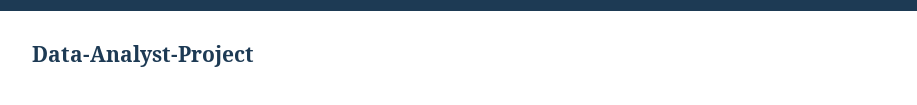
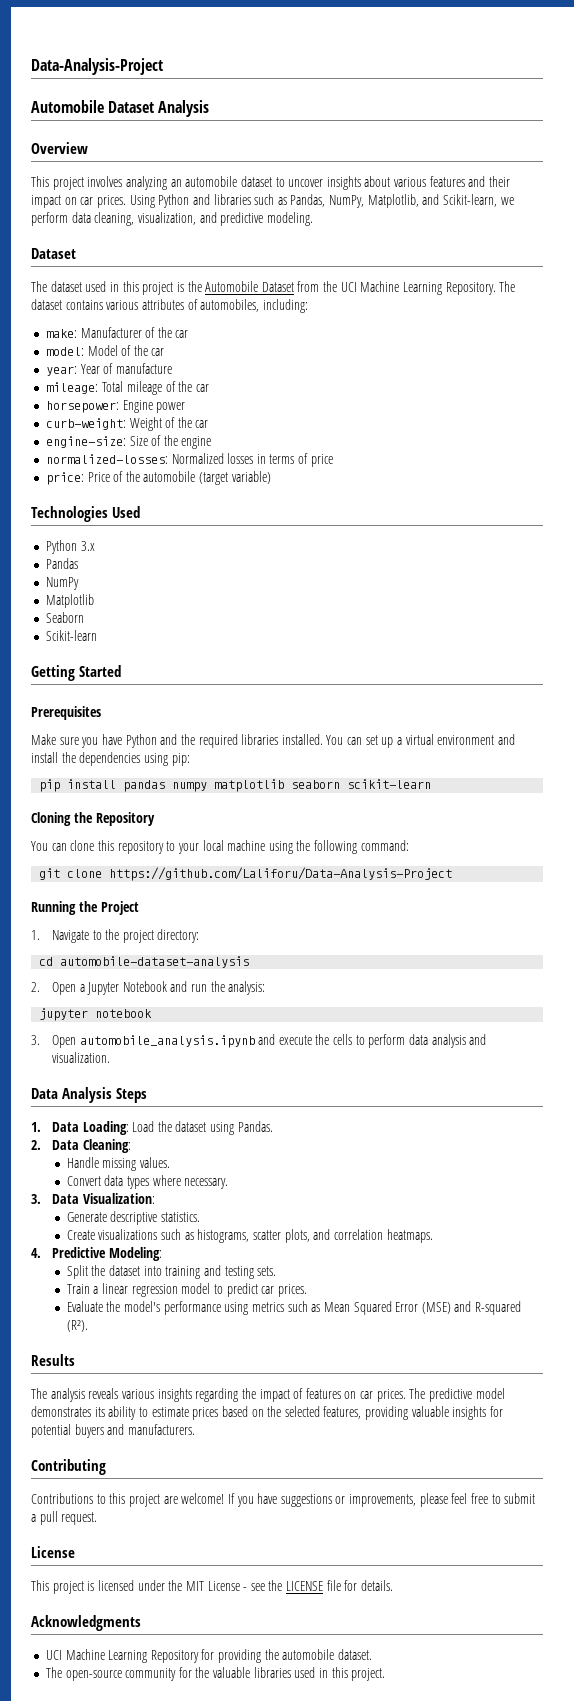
- Data-Analyst-Project
+ Data-Analysis-Project
+ Automobile Dataset Analysis
+ Overview
+ This project involves analyzing an automobile dataset to uncover insights about various features and their impact on car prices. Using Python and libraries such as Pandas, NumPy, Matplotlib, and Scikit-learn, we perform data cleaning, visualization, and predictive modeling.
+ Dataset
+ The dataset used in this project is the Automobile Dataset from the UCI Machine Learning Repository. The dataset contains various attributes of automobiles, including:
+ make: Manufacturer of the car
+ model: Model of the car
+ year: Year of manufacture
+ mileage: Total mileage of the car
+ horsepower: Engine power
+ curb-weight: Weight of the car
+ engine-size: Size of the engine
+ normalized-losses: Normalized losses in terms of price
+ price: Price of the automobile (target variable)
+ Technologies Used
+ Python 3.x
+ Pandas
+ NumPy
+ Matplotlib
+ Seaborn
+ Scikit-learn
+ Getting Started
+ Prerequisites
+ Make sure you have Python and the required libraries installed. You can set up a virtual environment and install the dependencies using pip:
+ pip install pandas numpy matplotlib seaborn scikit-learn
+ Cloning the Repository
+ You can clone this repository to your local machine using the following command:
+ git clone https://github.com/Laliforu/Data-Analysis-Project
+ Running the Project
+ 1. Navigate to the project directory:
+ cd automobile-dataset-analysis
+ 2. Open a Jupyter Notebook and run the analysis:
+ jupyter notebook
+ 3. Open automobile_analysis.ipynb and execute the cells to perform data analysis and visualization.
+ Data Analysis Steps
+ 1. Data Loading: Load the dataset using Pandas.
+ 2. Data Cleaning:
+ Handle missing values.
+ Convert data types where necessary.
+ 3. Data Visualization:
+ Generate descriptive statistics.
+ Create visualizations such as histograms, scatter plots, and correlation heatmaps.
+ 4. Predictive Modeling:
+ Split the dataset into training and testing sets.
+ Train a linear regression model to predict car prices.
+ Evaluate the model's performance using metrics such as Mean Squared Error (MSE) and R-squared (R²).
+ Results
+ The analysis reveals various insights regarding the impact of features on car prices. The predictive model demonstrates its ability to estimate prices based on the selected features, providing valuable insights for potential buyers and manufacturers.
+ Contributing
+ Contributions to this project are welcome! If you have suggestions or improvements, please feel free to submit a pull request.
+ License
+ This project is licensed under the MIT License - see the LICENSE file for details.
+ Acknowledgments
+ UCI Machine Learning Repository for providing the automobile dataset.
+ The open-source community for the valuable libraries used in this project.

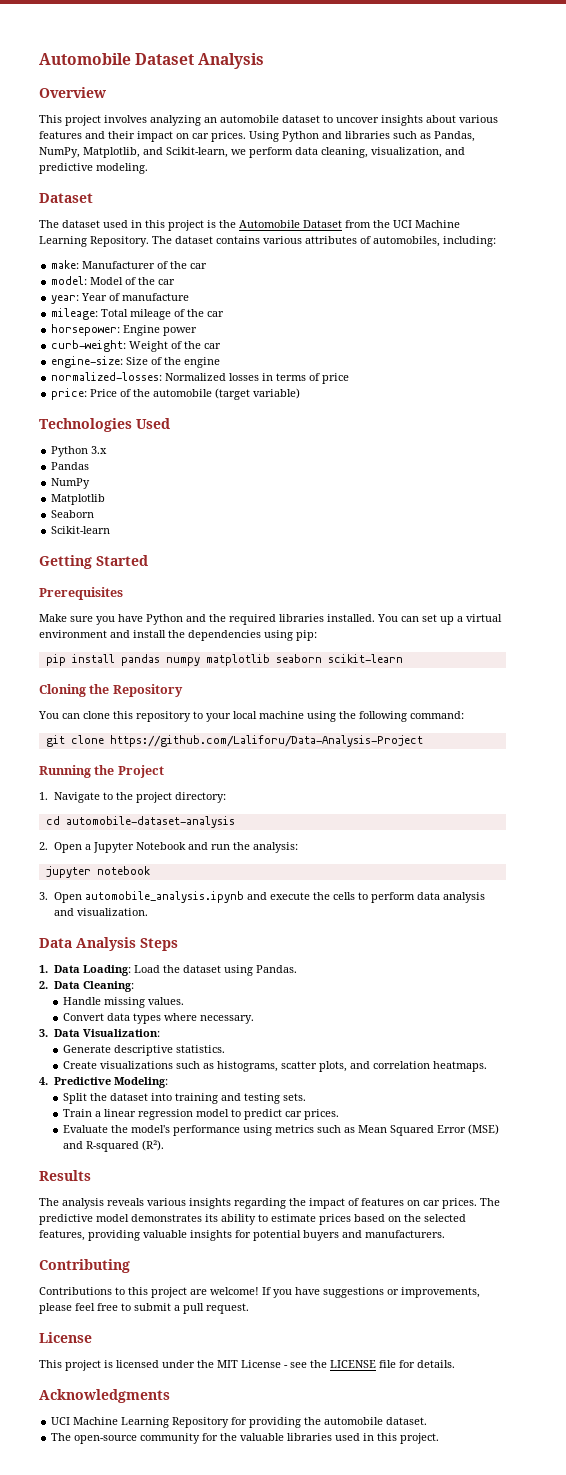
- Data-Analysis-Project

